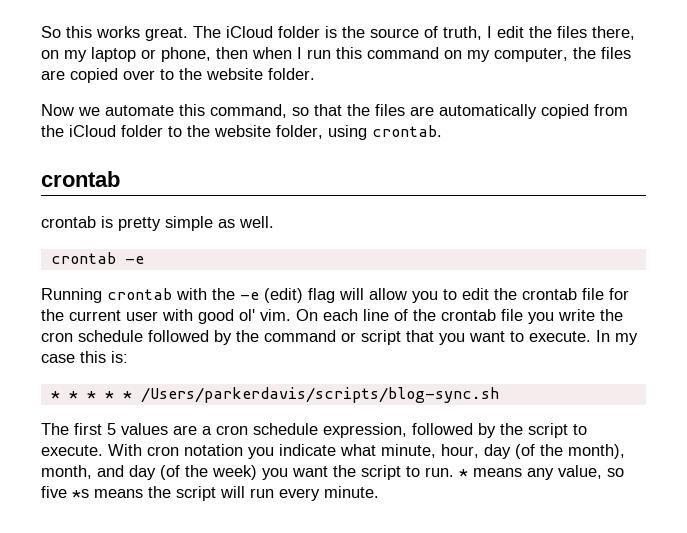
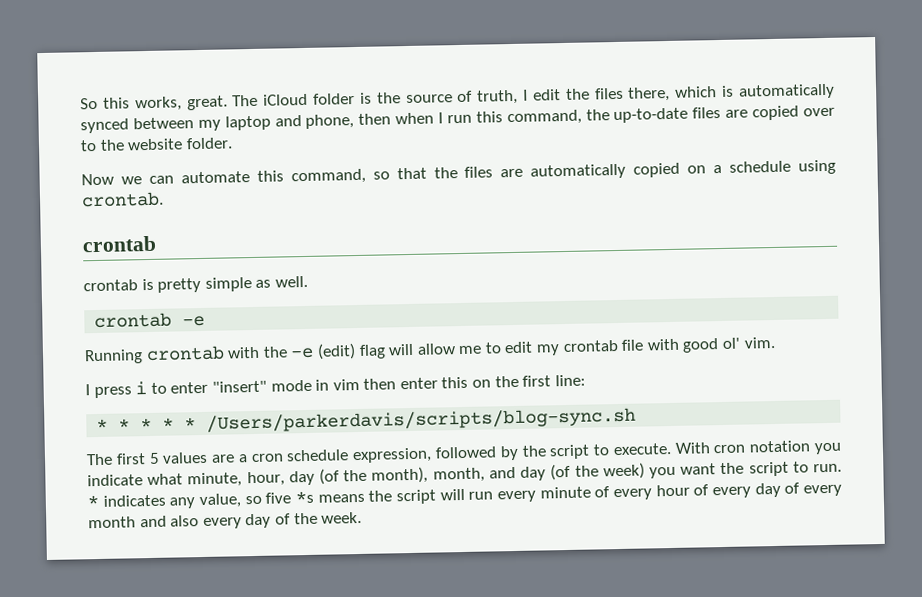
- So this works great.
+ So this works, great.
- The iCloud folder is the source of truth, I edit the files there, on my laptop or phone, then when I run this command on my computer, the files are copied over to the website folder.
+ The iCloud folder is the source of truth, I edit the files there, which is automatically synced between my laptop and phone, then when I run this command, the up-to-date files are copied over to the website folder.
- Now we automate this command, so that the files are automatically copied from the iCloud folder to the website folder, using crontab.
+ Now we can automate this command, so that the files are automatically copied on a schedule using crontab.
- Running crontab with the -e (edit) flag will allow you to edit the crontab file for the current user with good ol' vim. On each line of the crontab file you write the cron schedule followed by the command or script that you want to execute. In my case this is:
+ Running crontab with the -e (edit) flag will allow me to edit my crontab file with good ol' vim.
+ I press i to enter "insert" mode in vim then enter this on the first line:
- * means any value, so five *s means the script will run every minute.
+ * indicates any value, so five *s means the script will run every minute of every hour of every day of every month and also every day of the week.

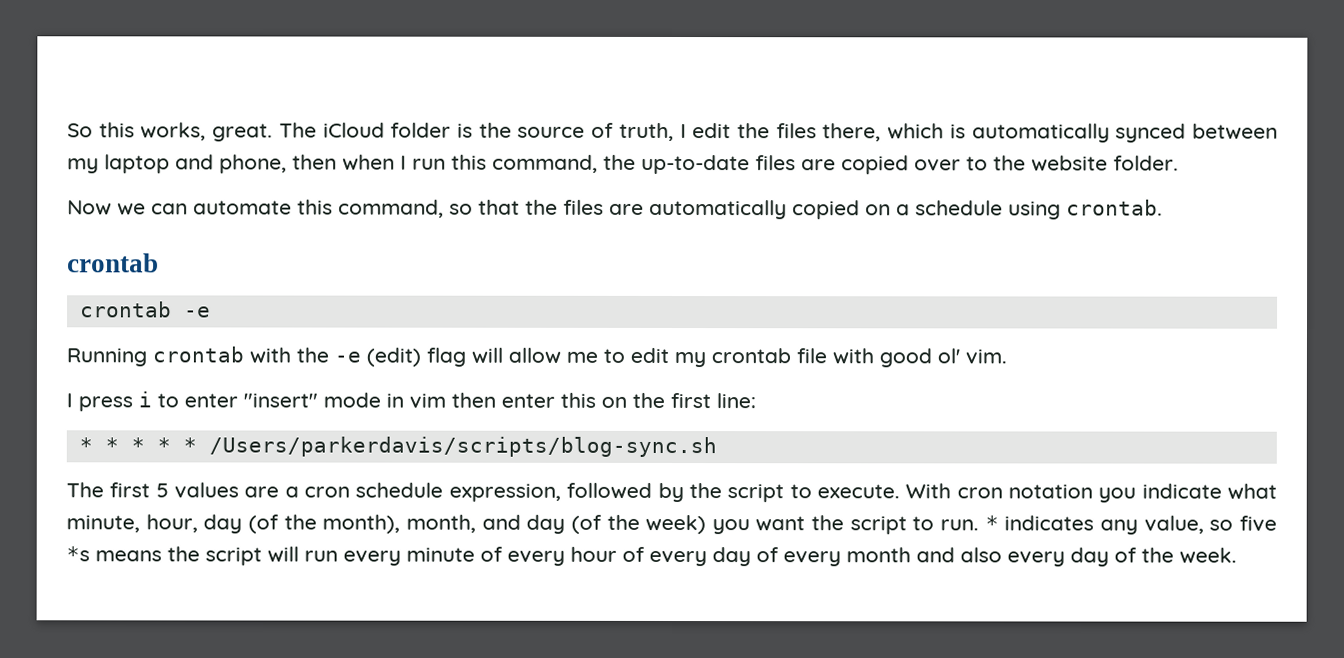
- crontab is pretty simple as well.

